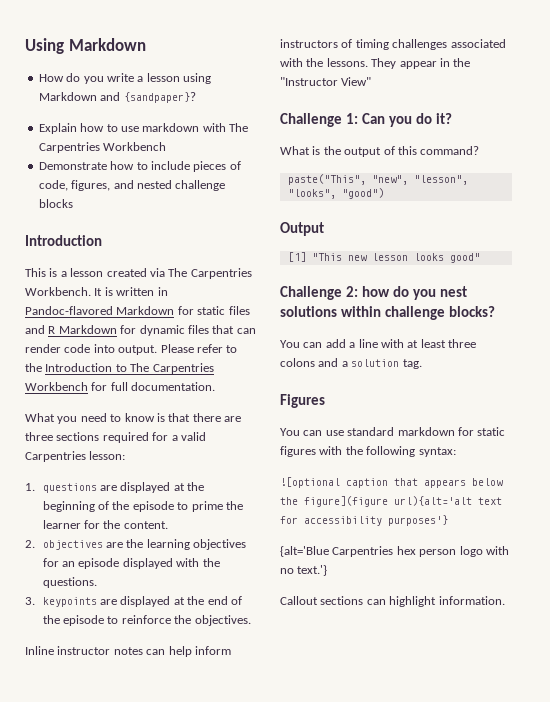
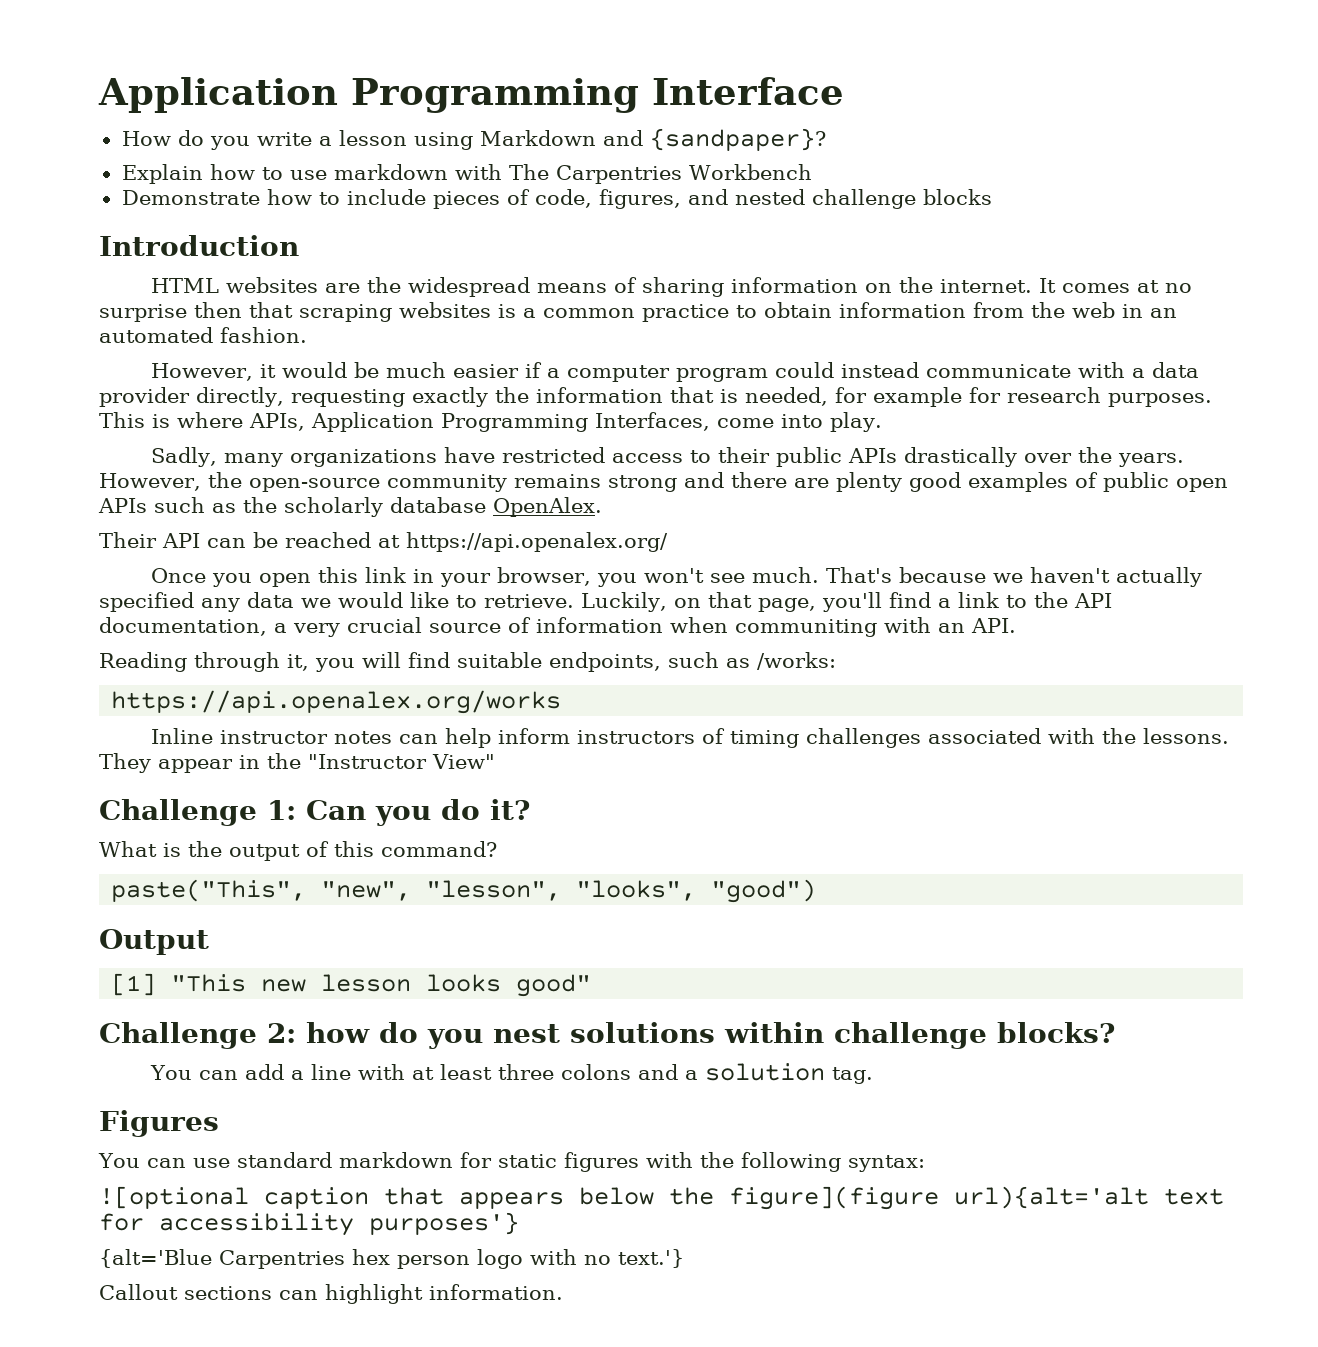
- Using Markdown
+ Application Programming Interface
- This is a lesson created via The Carpentries Workbench. It is written in Pandoc-flavored Markdown for static files and R Markdown for dynamic files that can render code into output. Please refer to the Introduction to The Carpentries Workbench for full documentation.
- What you need to know is that there are three sections required for a valid Carpentries lesson:
- 1. questions are displayed at the beginning of the episode to prime the learner for the content.
- 2. objectives are the learning objectives for an episode displayed with the questions.
- 3. keypoints are displayed at the end of the episode to reinforce the objectives.
+ HTML websites are the widespread means of sharing information on the internet. It comes at no surprise then that scraping websites is a common practice to obtain information from the web in an automated fashion.
+ However, it would be much easier if a computer program could instead communicate with a data provider directly, requesting exactly the information that is needed, for example for research purposes. This is where APIs, Application Programming Interfaces, come into play.
+ Sadly, many organizations have restricted access to their public APIs drastically over the years. However, the open-source community remains strong and there are plenty good examples of public open APIs such as the scholarly database OpenAlex.
+ Their API can be reached at https://api.openalex.org/
+ Once you open this link in your browser, you won't see much. That's because we haven't actually specified any data we would like to retrieve. Luckily, on that page, you'll find a link to the API documentation, a very crucial source of information when communiting with an API.
+ Reading through it, you will find suitable endpoints, such as /works:
+ https://api.openalex.org/works

